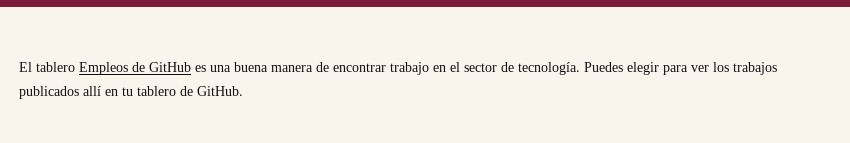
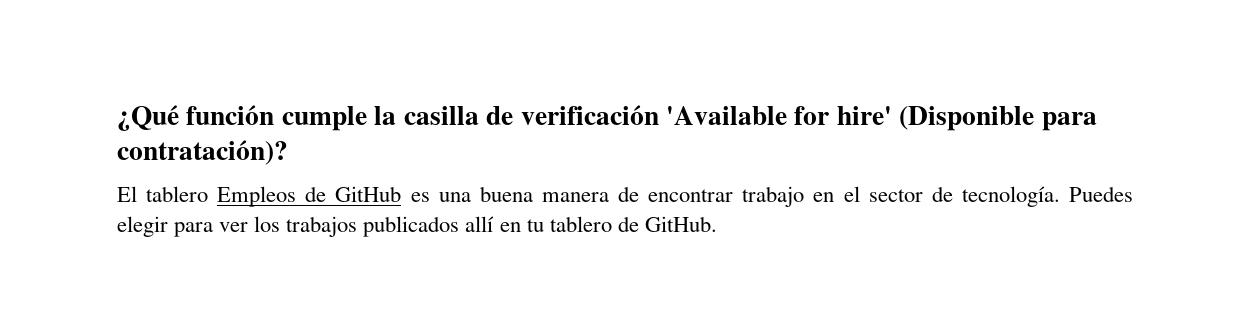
+ ¿Qué función cumple la casilla de verificación 'Available for hire' (Disponible para contratación)?

